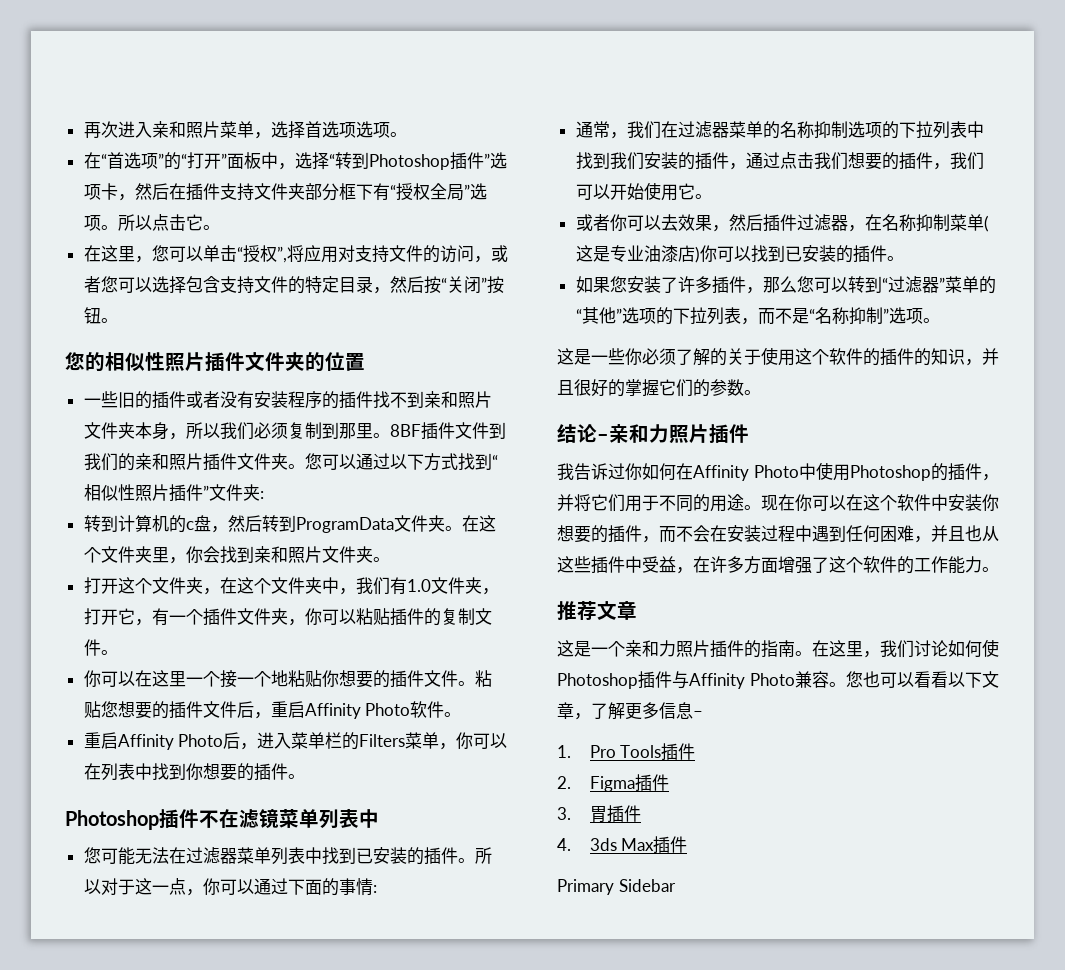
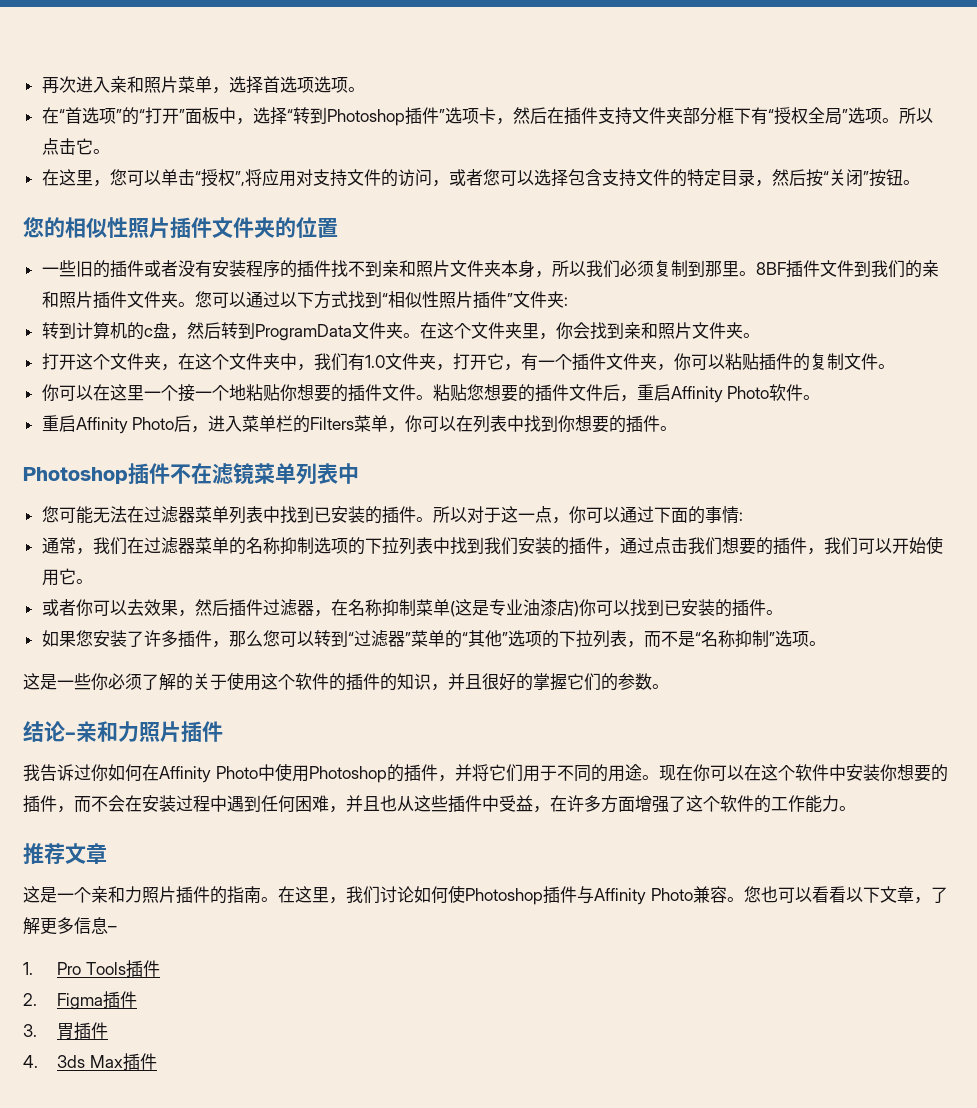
- Primary Sidebar

